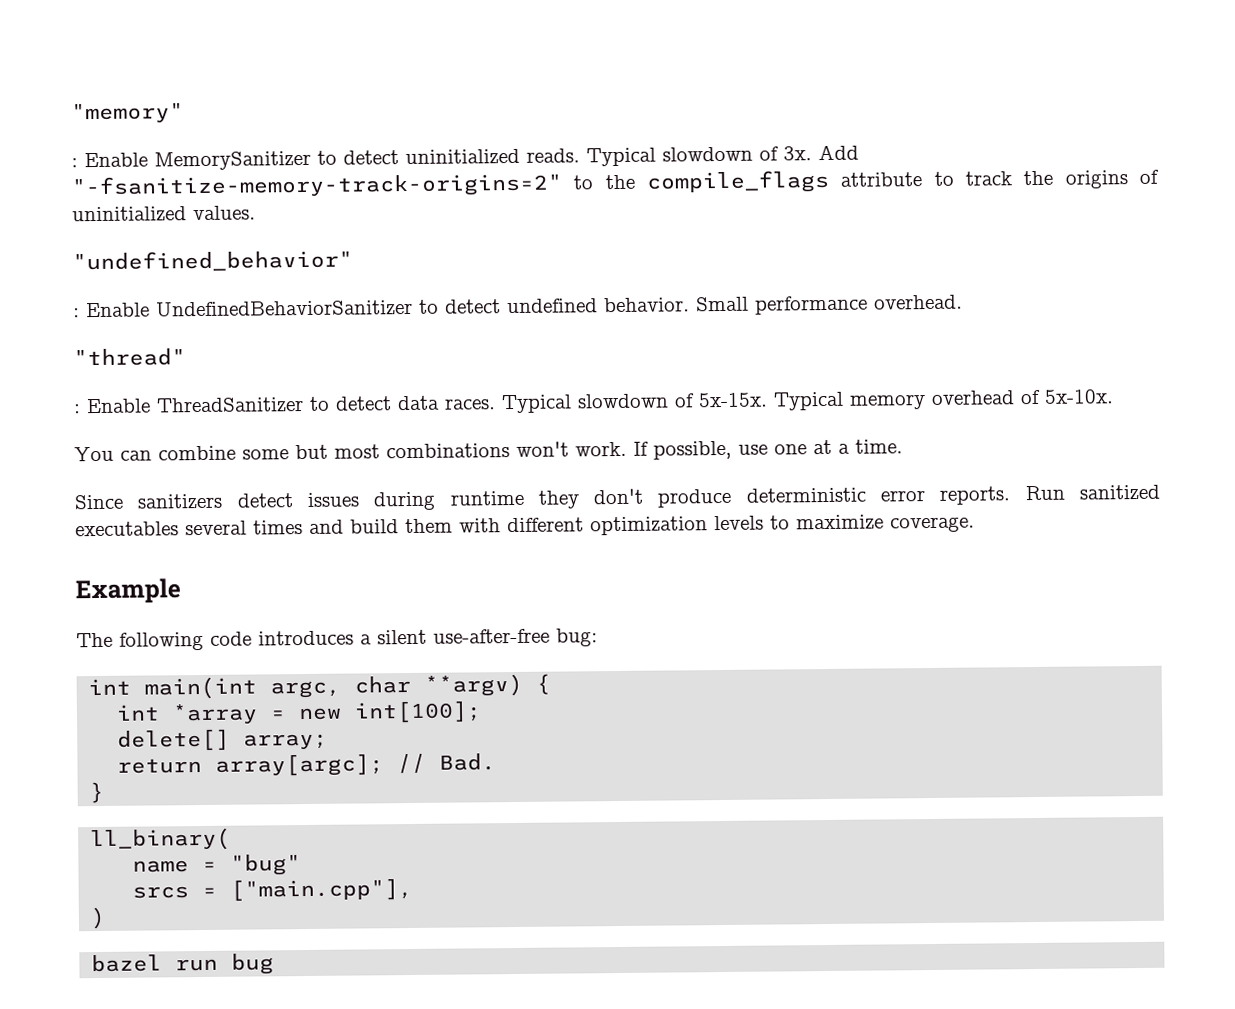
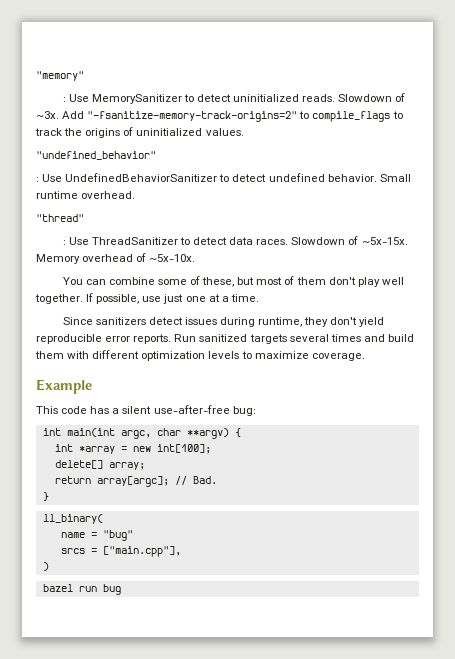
- : Enable MemorySanitizer to detect uninitialized reads.
+ : Use MemorySanitizer to detect uninitialized reads.
- Typical slowdown of 3x. Add "-fsanitize-memory-track-origins=2" to the compile_flags attribute to track the origins of uninitialized values.
+ Slowdown of ~3x. Add "-fsanitize-memory-track-origins=2" to compile_flags to track the origins of uninitialized values.
- : Enable UndefinedBehaviorSanitizer to detect undefined behavior.
+ : Use UndefinedBehaviorSanitizer to detect undefined behavior.
- Small performance overhead.
+ Small runtime overhead.
- : Enable ThreadSanitizer to detect data races.
+ : Use ThreadSanitizer to detect data races.
- Typical slowdown of 5x-15x. Typical memory overhead of 5x-10x.
+ Slowdown of ~5x-15x. Memory overhead of ~5x-10x.
- You can combine some but most combinations won't work.
+ You can combine some of these, but most of them don't play well together.
- If possible, use one at a time.
+ If possible, use just one at a time.
- Since sanitizers detect issues during runtime they don't produce deterministic error reports.
+ Since sanitizers detect issues during runtime, they don't yield reproducible error reports.
- Run sanitized executables several times and build them with different optimization levels to maximize coverage.
+ Run sanitized targets several times and build them with different optimization levels to maximize coverage.
- The following code introduces a silent use-after-free bug:
+ This code has a silent use-after-free bug:

